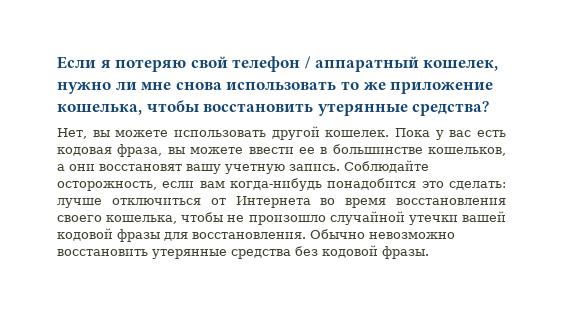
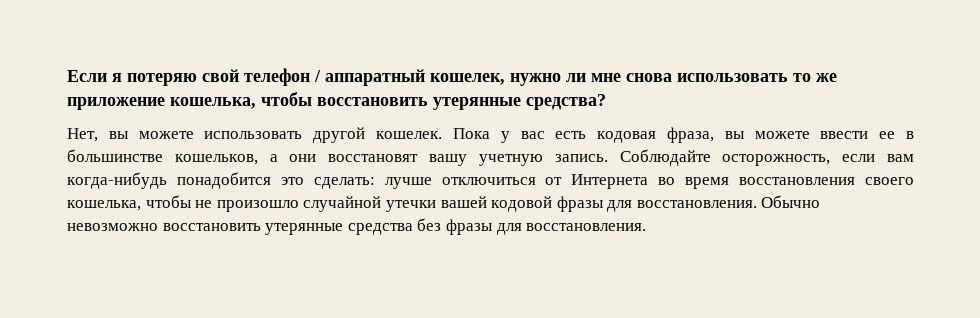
- Обычно невозможно восстановить утерянные средства без кодовой фразы.
+ Обычно невозможно восстановить утерянные средства без фразы для восстановления.

